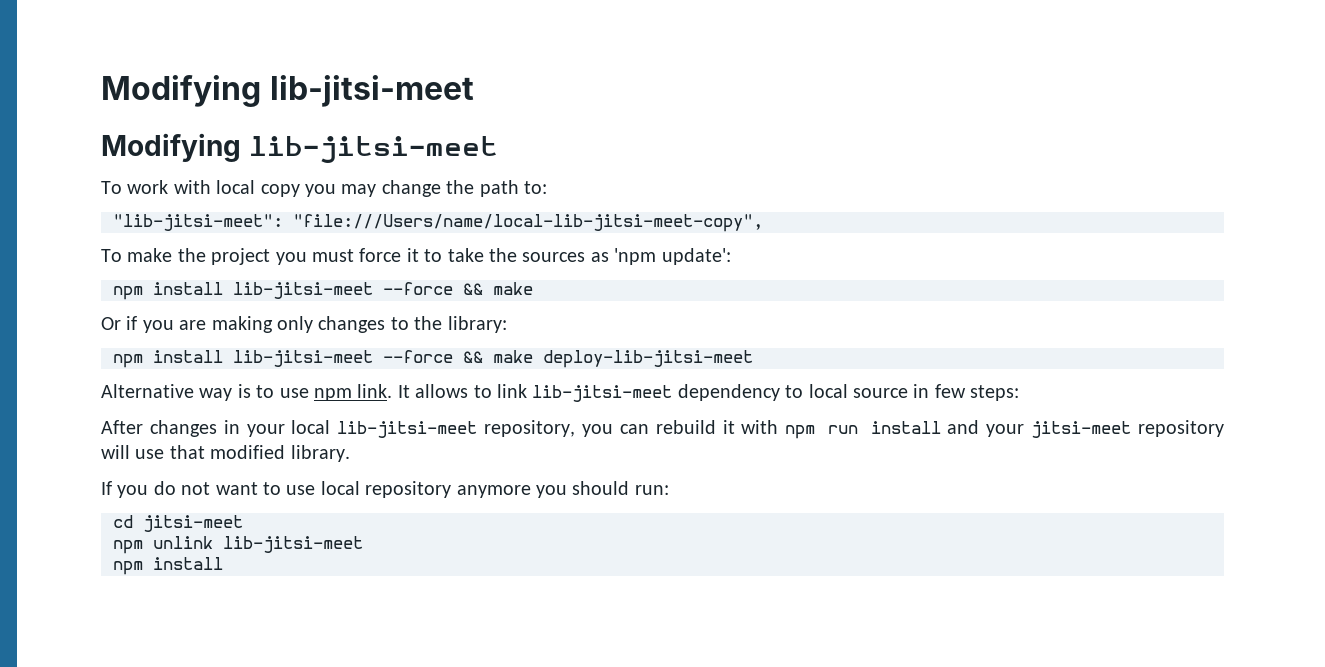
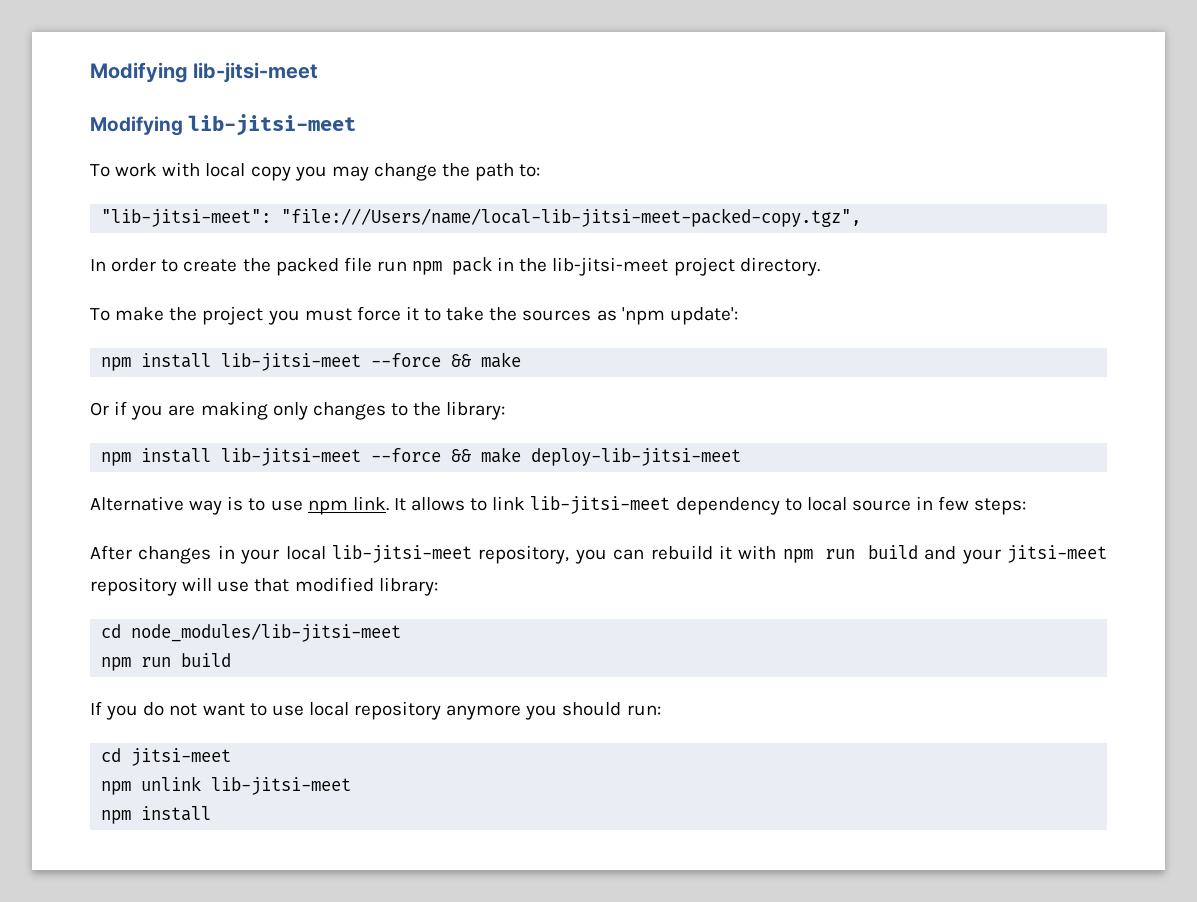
- "lib-jitsi-meet": "file:///Users/name/local-lib-jitsi-meet-copy",
+ "lib-jitsi-meet": "file:///Users/name/local-lib-jitsi-meet-packed-copy.tgz",
+ In order to create the packed file run npm pack in the lib-jitsi-meet project directory.
- After changes in your local lib-jitsi-meet repository, you can rebuild it with npm run install and your jitsi-meet repository will use that modified library.
+ After changes in your local lib-jitsi-meet repository, you can rebuild it with npm run build and your jitsi-meet repository will use that modified library:
+ cd node_modules/lib-jitsi-meet
+ npm run build

